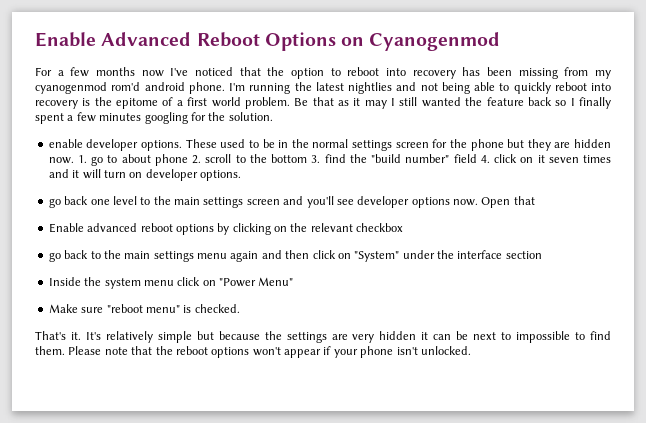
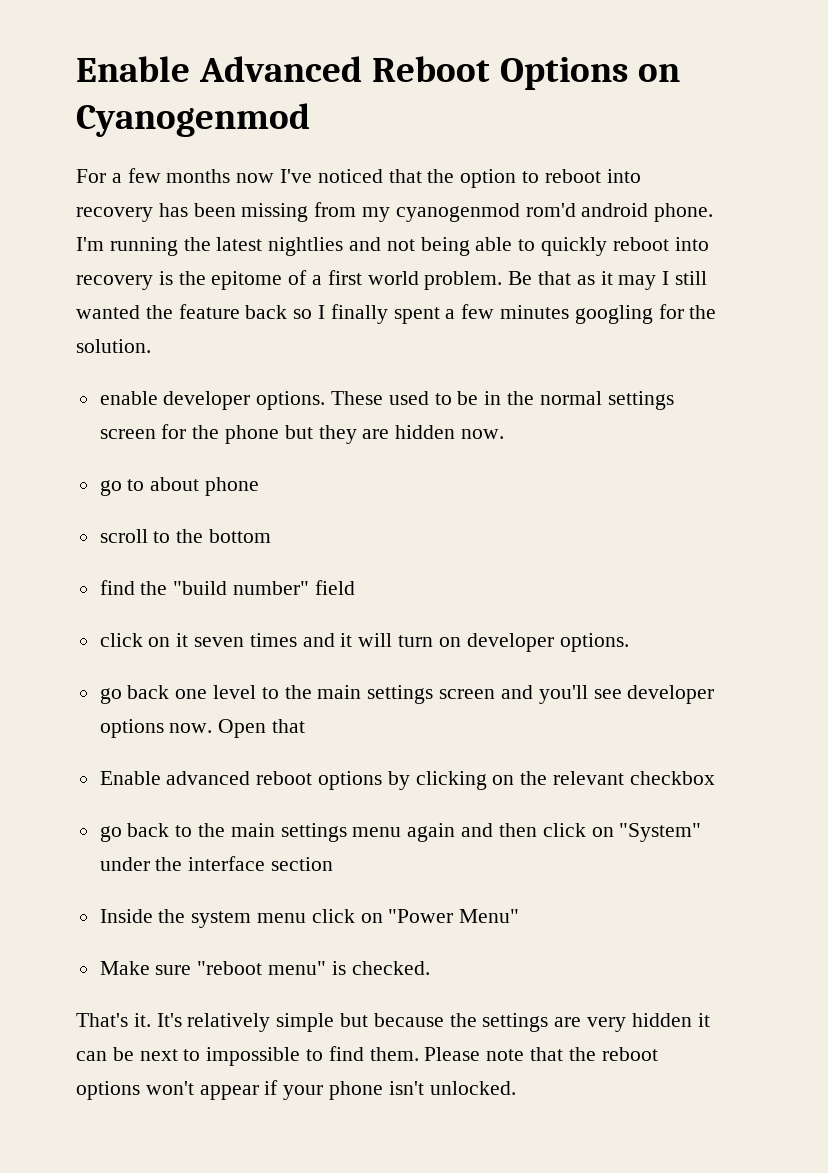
- These used to be in the normal settings screen for the phone but they are hidden now. 1. go to about phone 2. scroll to the bottom 3. find the "build number" field 4. click on it seven times and it will turn on developer options.
+ These used to be in the normal settings screen for the phone but they are hidden now.
+ go to about phone
+ scroll to the bottom
+ find the "build number" field
+ click on it seven times and it will turn on developer options.

